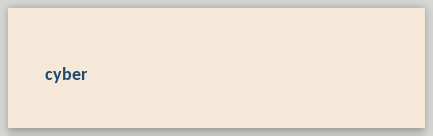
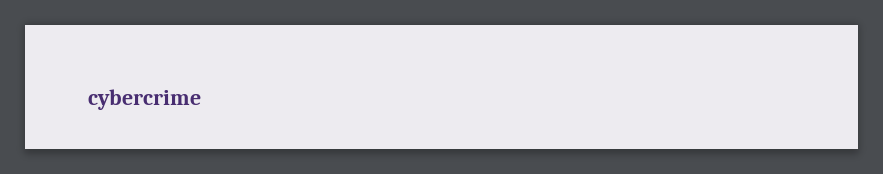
- cyber
+ cybercrime

